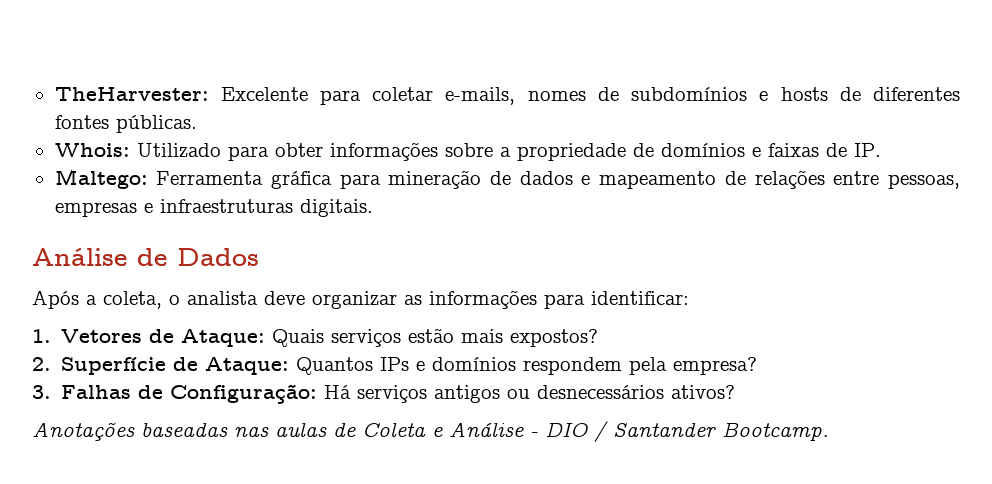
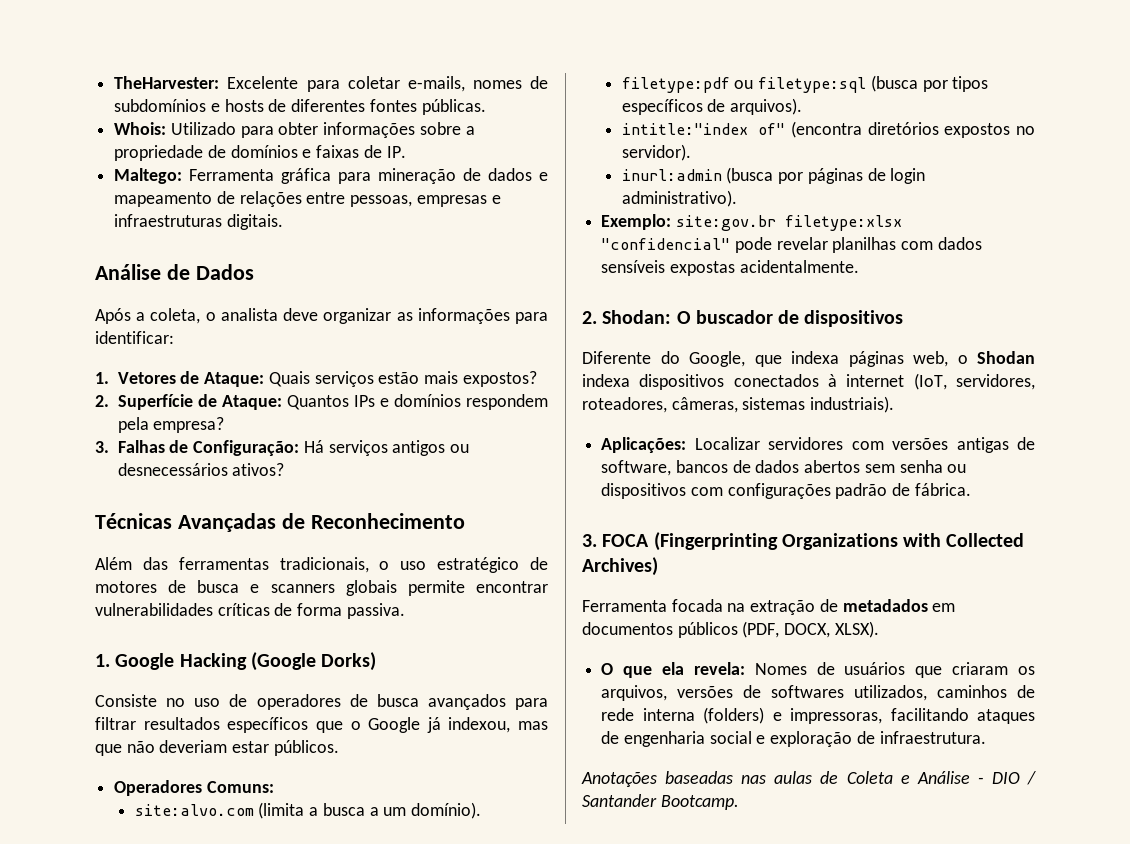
+ Técnicas Avançadas de Reconhecimento
+ Além das ferramentas tradicionais, o uso estratégico de motores de busca e scanners globais permite encontrar vulnerabilidades críticas de forma passiva.
+ 1. Google Hacking (Google Dorks)
+ Consiste no uso de operadores de busca avançados para filtrar resultados específicos que o Google já indexou, mas que não deveriam estar públicos.
+ Operadores Comuns:
+ site:alvo.com (limita a busca a um domínio).
+ filetype:pdf ou filetype:sql (busca por tipos específicos de arquivos).
+ intitle:"index of" (encontra diretórios expostos no servidor).
+ inurl:admin (busca por páginas de login administrativo).
+ Exemplo: site:gov.br filetype:xlsx "confidencial" pode revelar planilhas com dados sensíveis expostas acidentalmente.
+ 2. Shodan: O buscador de dispositivos
+ Diferente do Google, que indexa páginas web, o Shodan indexa dispositivos conectados à internet (IoT, servidores, roteadores, câmeras, sistemas industriais).
+ Aplicações: Localizar servidores com versões antigas de software, bancos de dados abertos sem senha ou dispositivos com configurações padrão de fábrica.
+ 3. FOCA (Fingerprinting Organizations with Collected Archives)
+ Ferramenta focada na extração de metadados em documentos públicos (PDF, DOCX, XLSX).
+ O que ela revela: Nomes de usuários que criaram os arquivos, versões de softwares utilizados, caminhos de rede interna (folders) e impressoras, facilitando ataques de engenharia social e exploração de infraestrutura.

